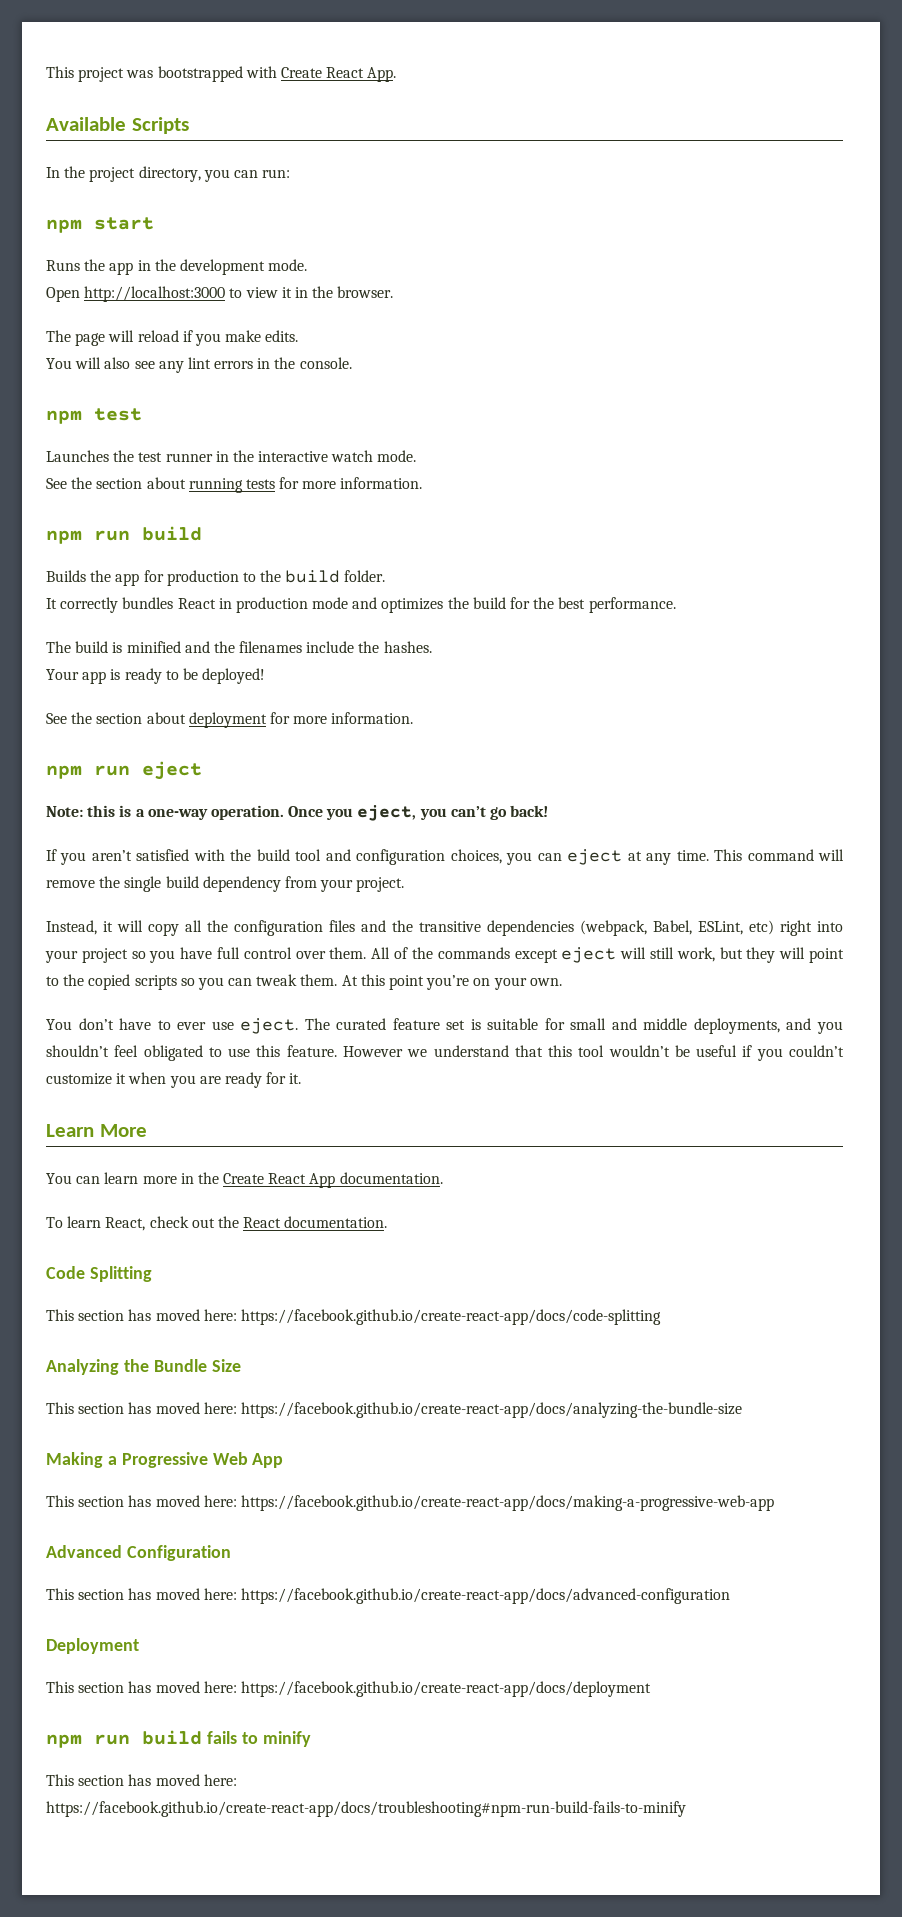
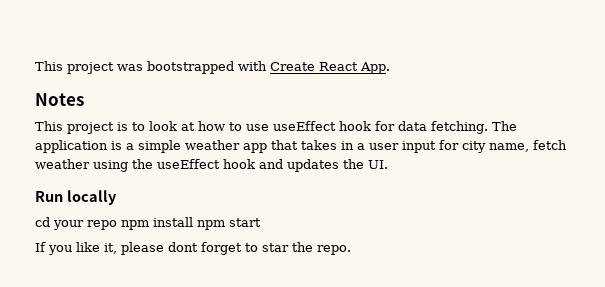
- Available Scripts
- In the project directory, you can run:
- npm start
- Runs the app in the development mode.
- Open http://localhost:3000 to view it in the browser.
- The page will reload if you make edits.
- You will also see any lint errors in the console.
- npm test
- Launches the test runner in the interactive watch mode.
- See the section about running tests for more information.
- npm run build
- Builds the app for production to the build folder.
- It correctly bundles React in production mode and optimizes the build for the best performance.
- The build is minified and the filenames include the hashes.
- Your app is ready to be deployed!
- See the section about deployment for more information.
- npm run eject
- Note: this is a one-way operation. Once you eject, you can’t go back!
- If you aren’t satisfied with the build tool and configuration choices, you can eject at any time. This command will remove the single build dependency from your project.
- Instead, it will copy all the configuration files and the transitive dependencies (webpack, Babel, ESLint, etc) right into your project so you have full control over them. All of the commands except eject will still work, but they will point to the copied scripts so you can tweak them. At this point you’re on your own.
- You don’t have to ever use eject. The curated feature set is suitable for small and middle deployments, and you shouldn’t feel obligated to use this feature. However we understand that this tool wouldn’t be useful if you couldn’t customize it when you are ready for it.
- Learn More
- You can learn more in the Create React App documentation.
- To learn React, check out the React documentation.
- Code Splitting
- This section has moved here: https://facebook.github.io/create-react-app/docs/code-splitting
- Analyzing the Bundle Size
- This section has moved here: https://facebook.github.io/create-react-app/docs/analyzing-the-bundle-size
- Making a Progressive Web App
- This section has moved here: https://facebook.github.io/create-react-app/docs/making-a-progressive-web-app
- Advanced Configuration
- This section has moved here: https://facebook.github.io/create-react-app/docs/advanced-configuration
- Deployment
- This section has moved here: https://facebook.github.io/create-react-app/docs/deployment
- npm run build fails to minify
- This section has moved here: https://facebook.github.io/create-react-app/docs/troubleshooting#npm-run-build-fails-to-minify
+ Notes
+ This project is to look at how to use useEffect hook for data fetching. The application is a simple weather app that takes in a user input for city name, fetch weather using the useEffect hook and updates the UI.
+ Run locally
+ cd your repo npm install npm start
+ If you like it, please dont forget to star the repo.

